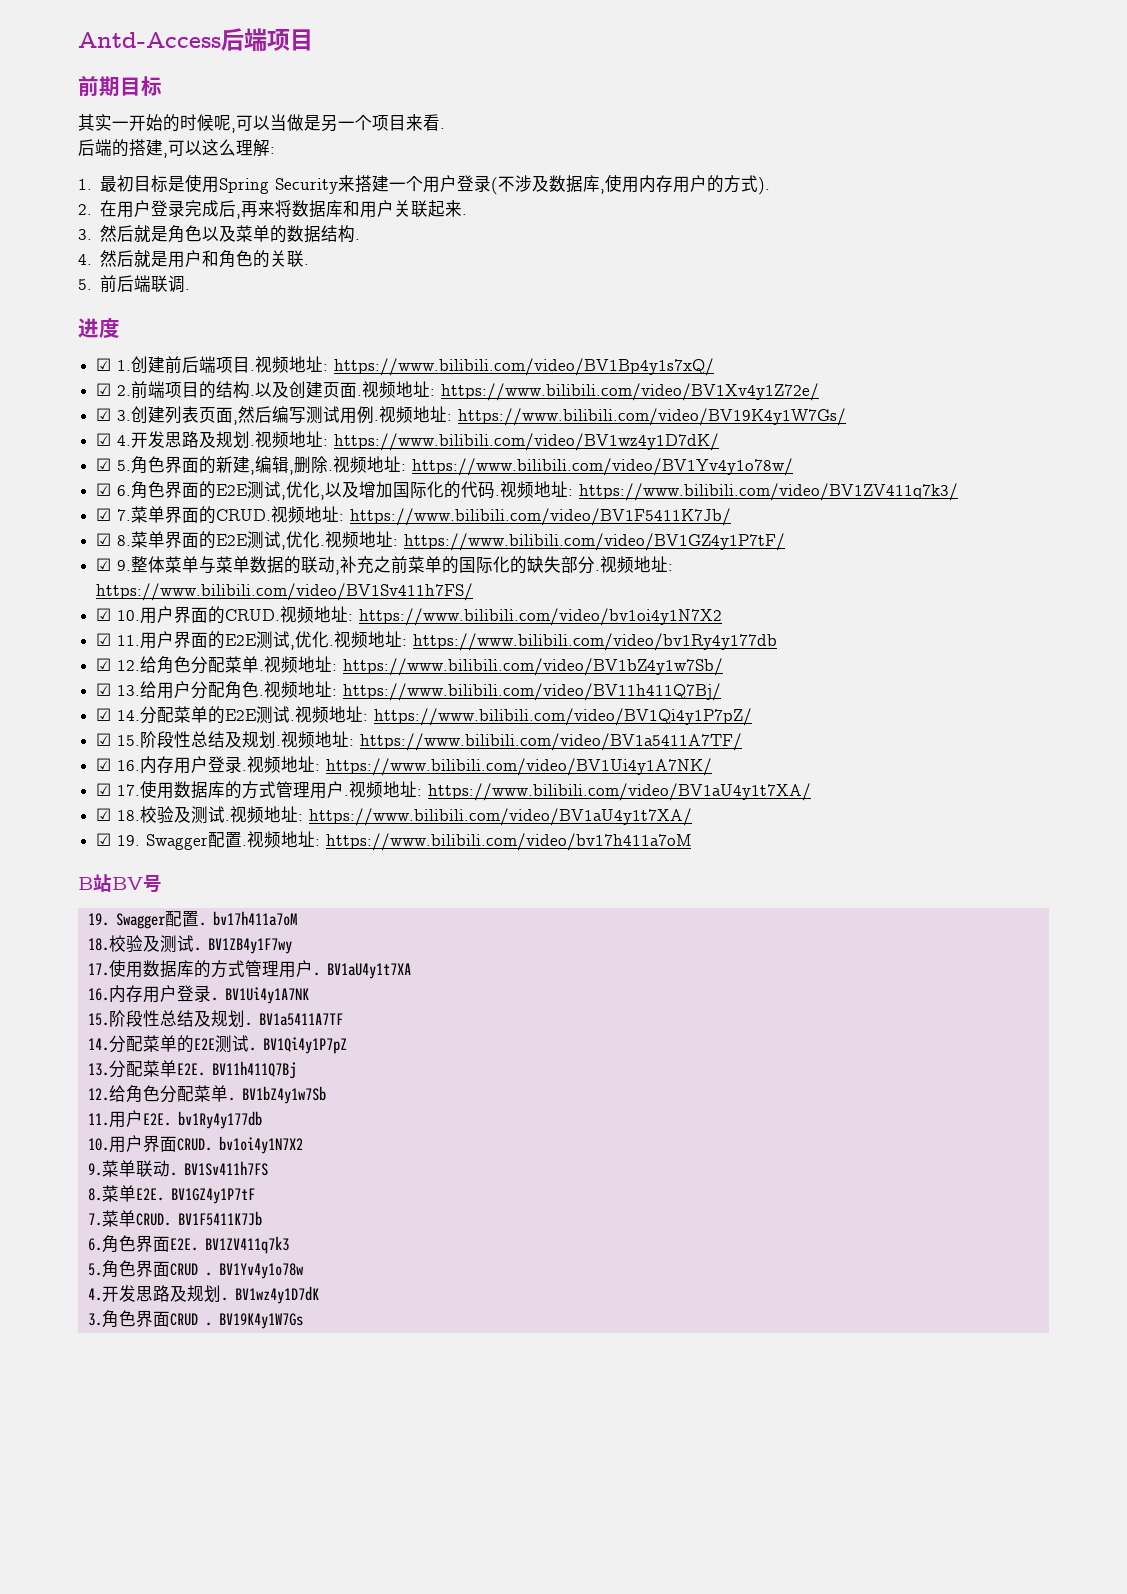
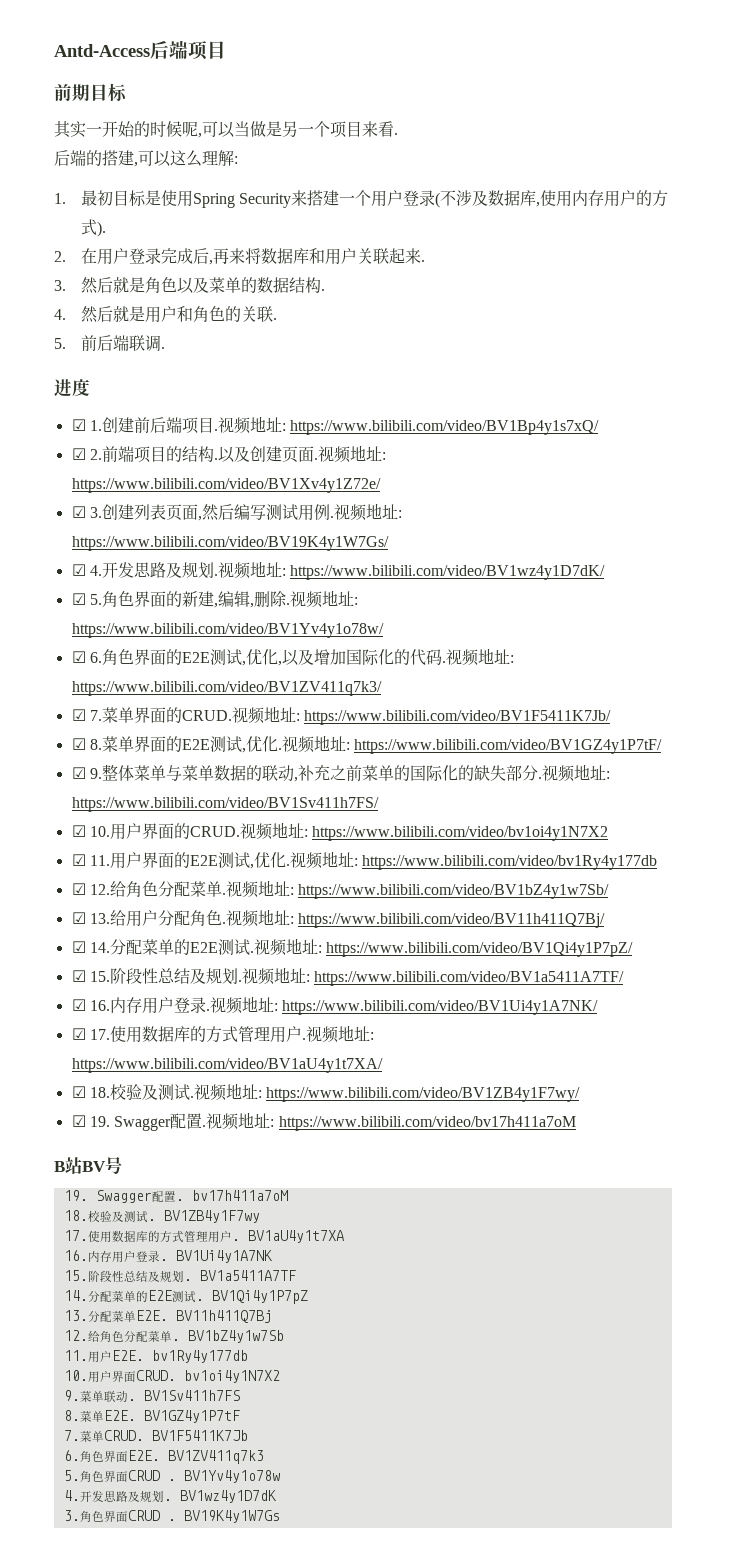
- ☑ 18.校验及测试.视频地址: https://www.bilibili.com/video/BV1aU4y1t7XA/
+ ☑ 18.校验及测试.视频地址: https://www.bilibili.com/video/BV1ZB4y1F7wy/

